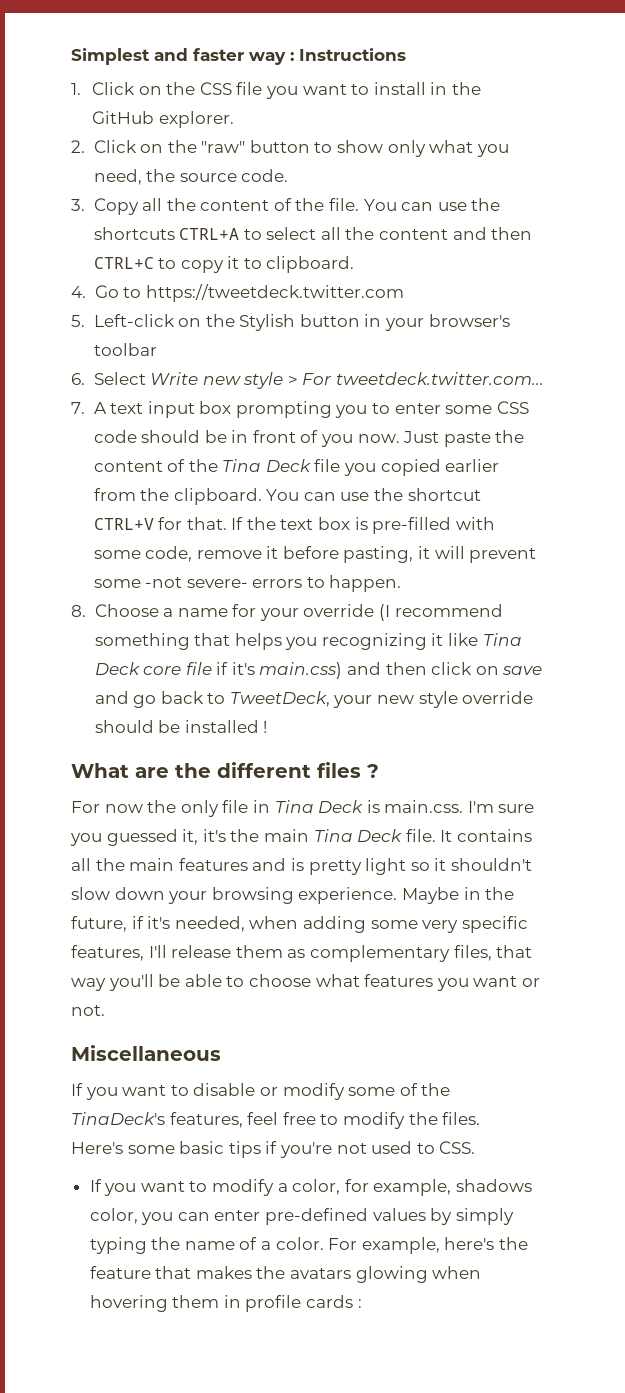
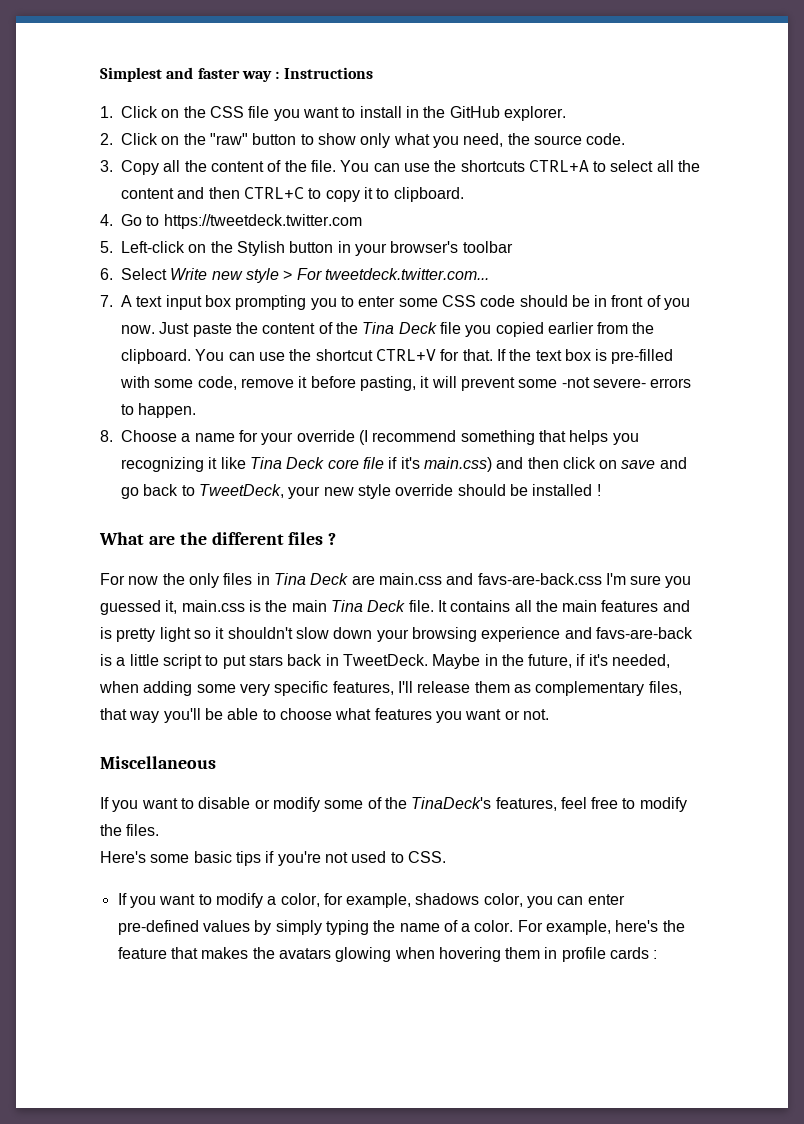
- For now the only file in Tina Deck is main.css. I'm sure you guessed it, it's the main Tina Deck file.
+ For now the only files in Tina Deck are main.css and favs-are-back.css I'm sure you guessed it, main.css is the main Tina Deck file.
- It contains all the main features and is pretty light so it shouldn't slow down your browsing experience.
+ It contains all the main features and is pretty light so it shouldn't slow down your browsing experience and favs-are-back is a little script to put stars back in TweetDeck.

